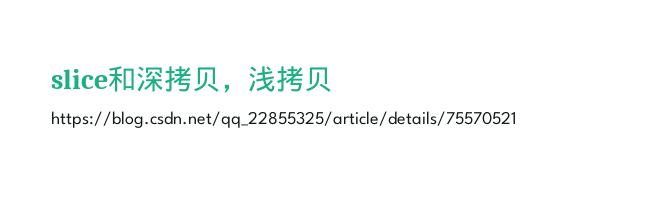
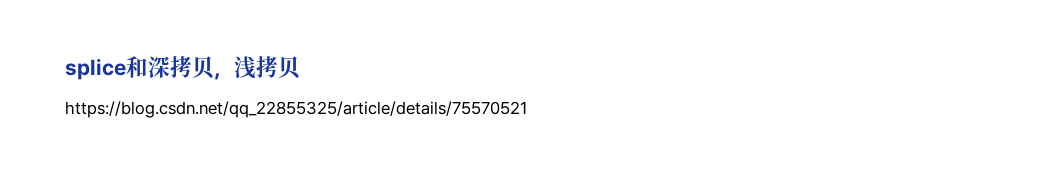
- slice和深拷贝，浅拷贝
+ splice和深拷贝，浅拷贝

